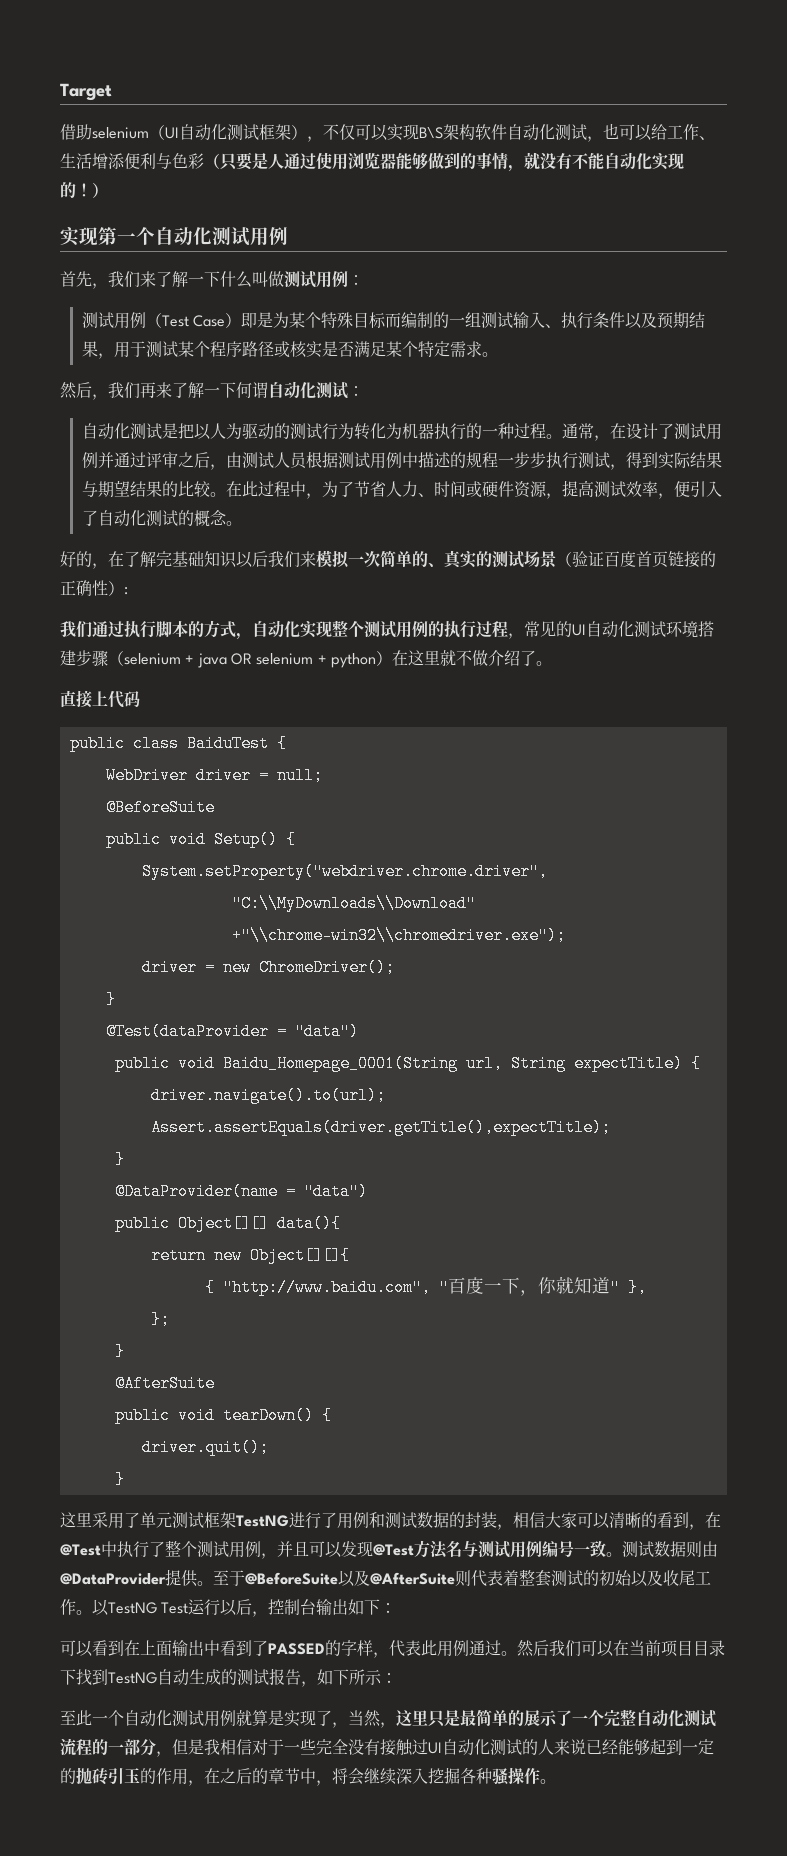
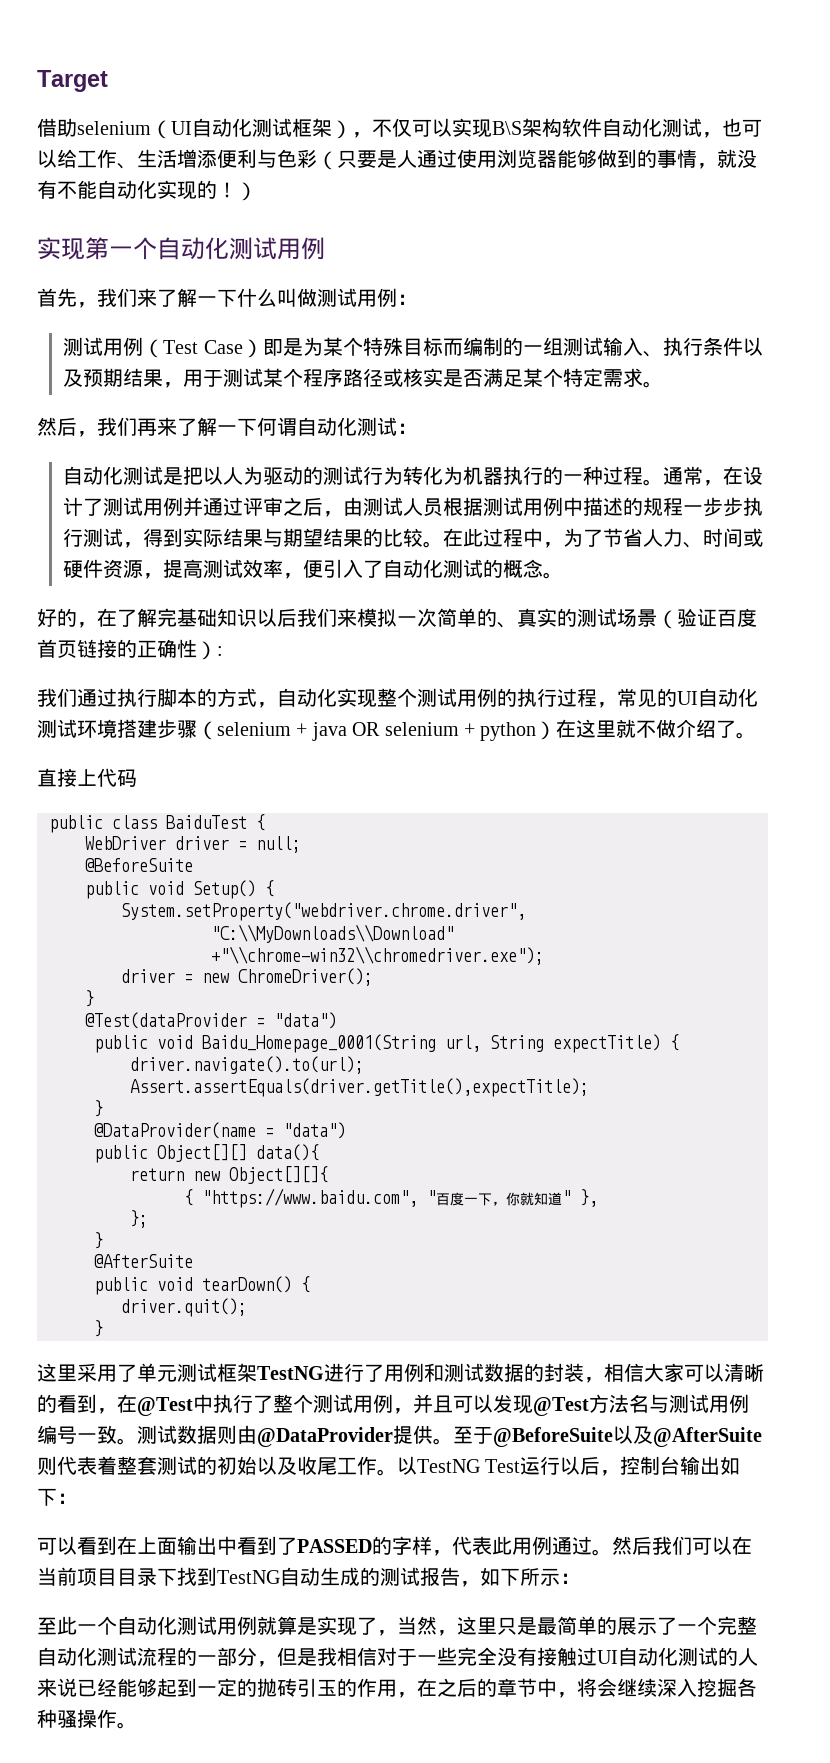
- { "http://www.baidu.com", "百度一下，你就知道" },
+ { "https://www.baidu.com", "百度一下，你就知道" },

